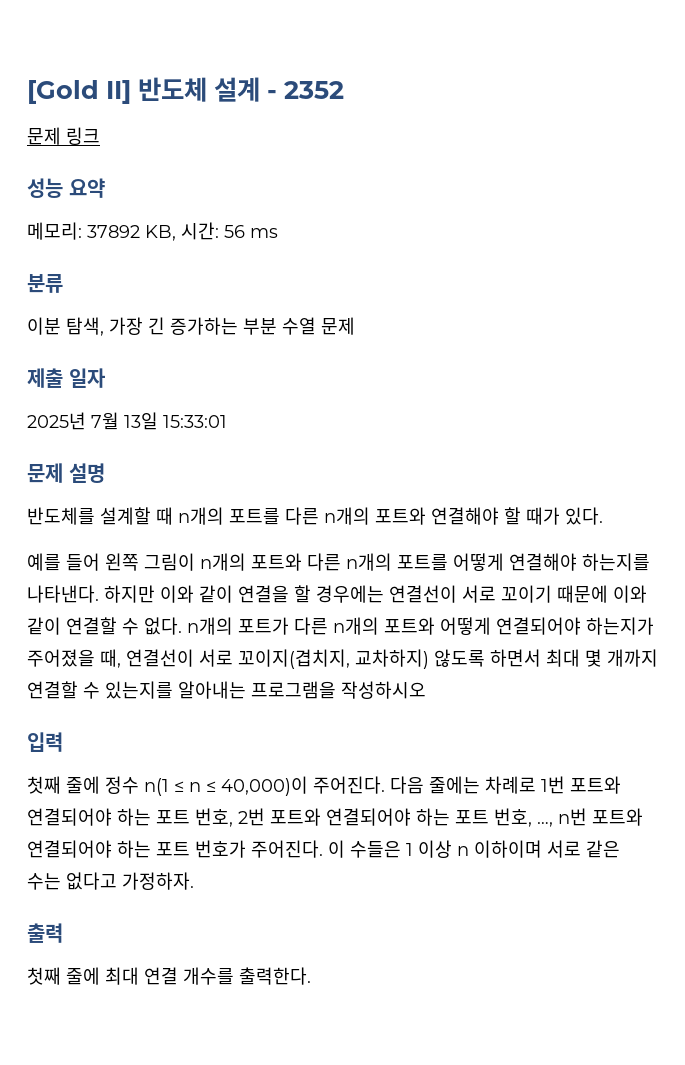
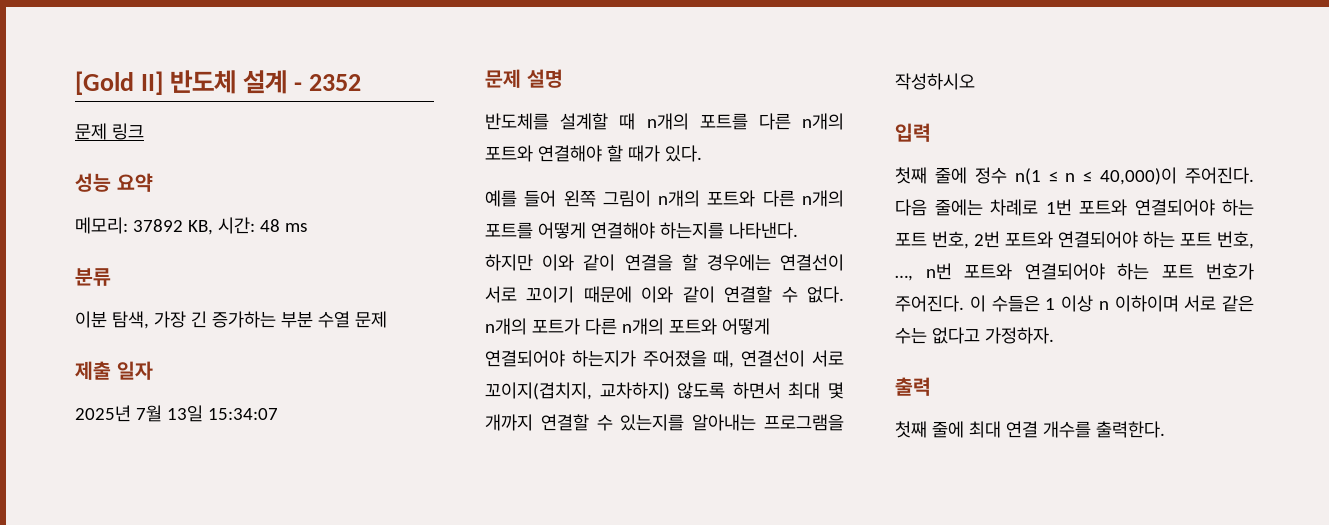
- 메모리: 37892 KB, 시간: 56 ms
+ 메모리: 37892 KB, 시간: 48 ms
- 2025년 7월 13일 15:33:01
+ 2025년 7월 13일 15:34:07

